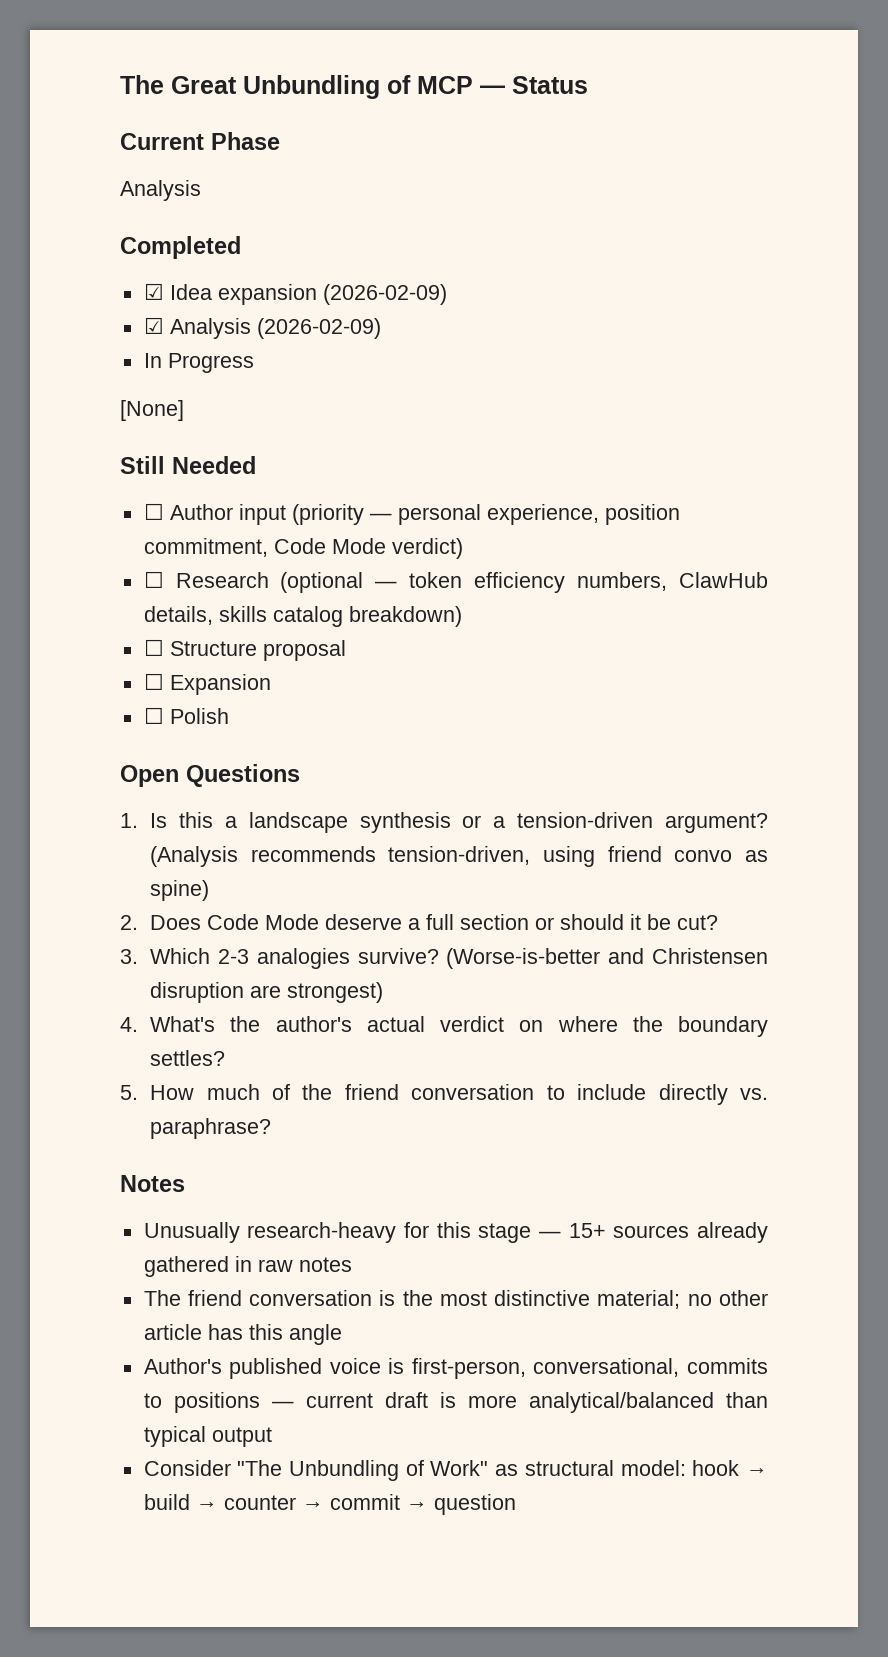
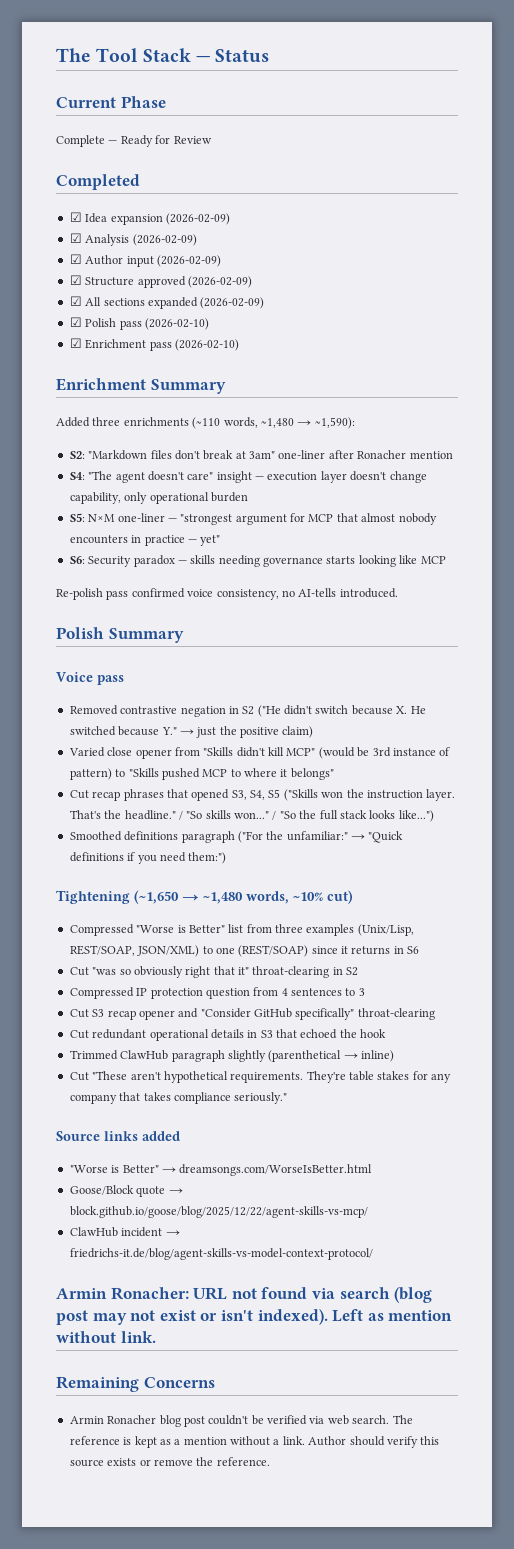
- The Great Unbundling of MCP — Status
+ The Tool Stack — Status
  Current Phase
- Analysis
+ Complete — Ready for Review
- In Progress
- [None]
- Still Needed
- ☐ Author input (priority — personal experience, position commitment, Code Mode verdict)
- ☐ Research (optional — token efficiency numbers, ClawHub details, skills catalog breakdown)
- ☐ Structure proposal
- ☐ Expansion
- ☐ Polish
- Open Questions
- 1. Is this a landscape synthesis or a tension-driven argument? (Analysis recommends tension-driven, using friend convo as spine)
- 2. Does Code Mode deserve a full section or should it be cut?
- 3. Which 2-3 analogies survive? (Worse-is-better and Christensen disruption are strongest)
- 4. What's the author's actual verdict on where the boundary settles?
- 5. How much of the friend conversation to include directly vs. paraphrase?
- Notes
- Unusually research-heavy for this stage — 15+ sources already gathered in raw notes
- The friend conversation is the most distinctive material; no other article has this angle
- Author's published voice is first-person, conversational, commits to positions — current draft is more analytical/balanced than typical output
- Consider "The Unbundling of Work" as structural model: hook → build → counter → commit → question
+ ☑ Author input (2026-02-09)
+ ☑ Structure approved (2026-02-09)
+ ☑ All sections expanded (2026-02-09)
+ ☑ Polish pass (2026-02-10)
+ ☑ Enrichment pass (2026-02-10)
+ Enrichment Summary
+ Added three enrichments (~110 words, ~1,480 → ~1,590):
+ S2: "Markdown files don't break at 3am" one-liner after Ronacher mention
+ S4: "The agent doesn't care" insight — execution layer doesn't change capability, only operational burden
+ S5: N×M one-liner — "strongest argument for MCP that almost nobody encounters in practice — yet"
+ S6: Security paradox — skills needing governance starts looking like MCP
+ Re-polish pass confirmed voice consistency, no AI-tells introduced.
+ Polish Summary
+ Voice pass
+ Removed contrastive negation in S2 ("He didn't switch because X. He switched because Y." → just the positive claim)
+ Varied close opener from "Skills didn't kill MCP" (would be 3rd instance of pattern) to "Skills pushed MCP to where it belongs"
+ Cut recap phrases that opened S3, S4, S5 ("Skills won the instruction layer. That's the headline." / "So skills won..." / "So the full stack looks like...")
+ Smoothed definitions paragraph ("For the unfamiliar:" → "Quick definitions if you need them:")
+ Tightening (~1,650 → ~1,480 words, ~10% cut)
+ Compressed "Worse is Better" list from three examples (Unix/Lisp, REST/SOAP, JSON/XML) to one (REST/SOAP) since it returns in S6
+ Cut "was so obviously right that it" throat-clearing in S2
+ Compressed IP protection question from 4 sentences to 3
+ Cut S3 recap opener and "Consider GitHub specifically" throat-clearing
+ Cut redundant operational details in S3 that echoed the hook
+ Trimmed ClawHub paragraph slightly (parenthetical → inline)
+ Cut "These aren't hypothetical requirements. They're table stakes for any company that takes compliance seriously."
+ Source links added
+ "Worse is Better" → dreamsongs.com/WorseIsBetter.html
+ Goose/Block quote → block.github.io/goose/blog/2025/12/22/agent-skills-vs-mcp/
+ ClawHub incident → friedrichs-it.de/blog/agent-skills-vs-model-context-protocol/
+ Armin Ronacher: URL not found via search (blog post may not exist or isn't indexed). Left as mention without link.
+ Remaining Concerns
+ Armin Ronacher blog post couldn't be verified via web search. The reference is kept as a mention without a link. Author should verify this source exists or remove the reference.

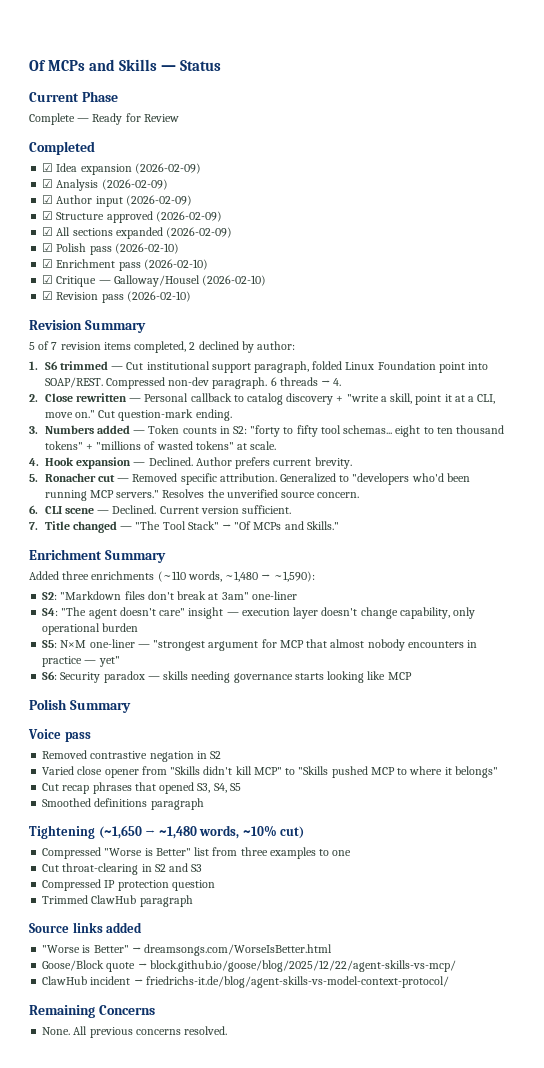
- The Tool Stack — Status
+ Of MCPs and Skills — Status
+ ☑ Critique — Galloway/Housel (2026-02-10)
+ ☑ Revision pass (2026-02-10)
+ Revision Summary
+ 5 of 7 revision items completed, 2 declined by author:
+ 1. S6 trimmed — Cut institutional support paragraph, folded Linux Foundation point into SOAP/REST. Compressed non-dev paragraph. 6 threads → 4.
+ 2. Close rewritten — Personal callback to catalog discovery + "write a skill, point it at a CLI, move on." Cut question-mark ending.
+ 3. Numbers added — Token counts in S2: "forty to fifty tool schemas... eight to ten thousand tokens" + "millions of wasted tokens" at scale.
+ 4. Hook expansion — Declined. Author prefers current brevity.
+ 5. Ronacher cut — Removed specific attribution. Generalized to "developers who'd been running MCP servers." Resolves the unverified source concern.
+ 6. CLI scene — Declined. Current version sufficient.
+ 7. Title changed — "The Tool Stack" → "Of MCPs and Skills."
- S2: "Markdown files don't break at 3am" one-liner after Ronacher mention
+ S2: "Markdown files don't break at 3am" one-liner
- Re-polish pass confirmed voice consistency, no AI-tells introduced.
- Removed contrastive negation in S2 ("He didn't switch because X. He switched because Y." → just the positive claim)
+ Removed contrastive negation in S2
- Varied close opener from "Skills didn't kill MCP" (would be 3rd instance of pattern) to "Skills pushed MCP to where it belongs"
+ Varied close opener from "Skills didn't kill MCP" to "Skills pushed MCP to where it belongs"
- Cut recap phrases that opened S3, S4, S5 ("Skills won the instruction layer. That's the headline." / "So skills won..." / "So the full stack looks like...")
- Smoothed definitions paragraph ("For the unfamiliar:" → "Quick definitions if you need them:")
+ Cut recap phrases that opened S3, S4, S5
+ Smoothed definitions paragraph
- Compressed "Worse is Better" list from three examples (Unix/Lisp, REST/SOAP, JSON/XML) to one (REST/SOAP) since it returns in S6
- Cut "was so obviously right that it" throat-clearing in S2
+ Compressed "Worse is Better" list from three examples to one
+ Cut throat-clearing in S2 and S3
- Compressed IP protection question from 4 sentences to 3
- Cut S3 recap opener and "Consider GitHub specifically" throat-clearing
- Cut redundant operational details in S3 that echoed the hook
- Trimmed ClawHub paragraph slightly (parenthetical → inline)
- Cut "These aren't hypothetical requirements. They're table stakes for any company that takes compliance seriously."
+ Compressed IP protection question
+ Trimmed ClawHub paragraph
- Armin Ronacher: URL not found via search (blog post may not exist or isn't indexed). Left as mention without link.
  Remaining Concerns
- Armin Ronacher blog post couldn't be verified via web search. The reference is kept as a mention without a link. Author should verify this source exists or remove the reference.
+ None. All previous concerns resolved.

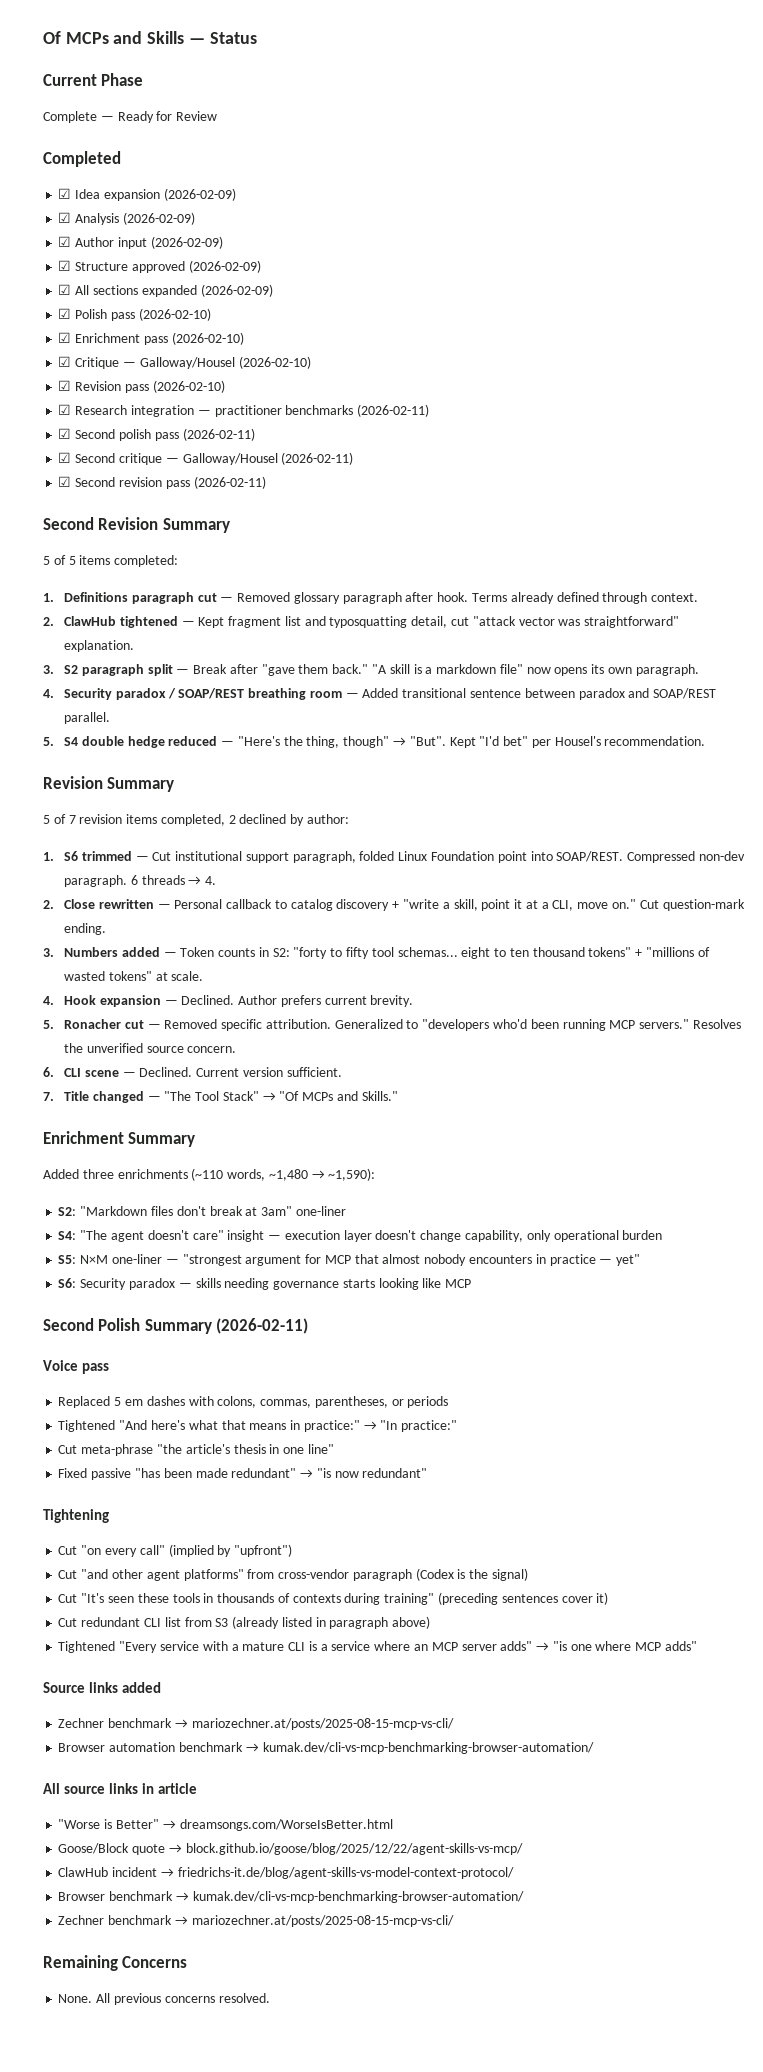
+ ☑ Research integration — practitioner benchmarks (2026-02-11)
+ ☑ Second polish pass (2026-02-11)
+ ☑ Second critique — Galloway/Housel (2026-02-11)
+ ☑ Second revision pass (2026-02-11)
+ Second Revision Summary
+ 5 of 5 items completed:
+ 1. Definitions paragraph cut — Removed glossary paragraph after hook. Terms already defined through context.
+ 2. ClawHub tightened — Kept fragment list and typosquatting detail, cut "attack vector was straightforward" explanation.
+ 3. S2 paragraph split — Break after "gave them back." "A skill is a markdown file" now opens its own paragraph.
+ 4. Security paradox / SOAP/REST breathing room — Added transitional sentence between paradox and SOAP/REST parallel.
+ 5. S4 double hedge reduced — "Here's the thing, though" → "But". Kept "I'd bet" per Housel's recommendation.
- Polish Summary
+ Second Polish Summary (2026-02-11)
- Removed contrastive negation in S2
- Varied close opener from "Skills didn't kill MCP" to "Skills pushed MCP to where it belongs"
- Cut recap phrases that opened S3, S4, S5
- Smoothed definitions paragraph
- Tightening (~1,650 → ~1,480 words, ~10% cut)
- Compressed "Worse is Better" list from three examples to one
- Cut throat-clearing in S2 and S3
- Compressed IP protection question
- Trimmed ClawHub paragraph
+ Replaced 5 em dashes with colons, commas, parentheses, or periods
+ Tightened "And here's what that means in practice:" → "In practice:"
+ Cut meta-phrase "the article's thesis in one line"
+ Fixed passive "has been made redundant" → "is now redundant"
+ Tightening
+ Cut "on every call" (implied by "upfront")
+ Cut "and other agent platforms" from cross-vendor paragraph (Codex is the signal)
+ Cut "It's seen these tools in thousands of contexts during training" (preceding sentences cover it)
+ Cut redundant CLI list from S3 (already listed in paragraph above)
+ Tightened "Every service with a mature CLI is a service where an MCP server adds" → "is one where MCP adds"
  Source links added
+ Zechner benchmark → mariozechner.at/posts/2025-08-15-mcp-vs-cli/
+ Browser automation benchmark → kumak.dev/cli-vs-mcp-benchmarking-browser-automation/
+ All source links in article
+ Browser benchmark → kumak.dev/cli-vs-mcp-benchmarking-browser-automation/
+ Zechner benchmark → mariozechner.at/posts/2025-08-15-mcp-vs-cli/

